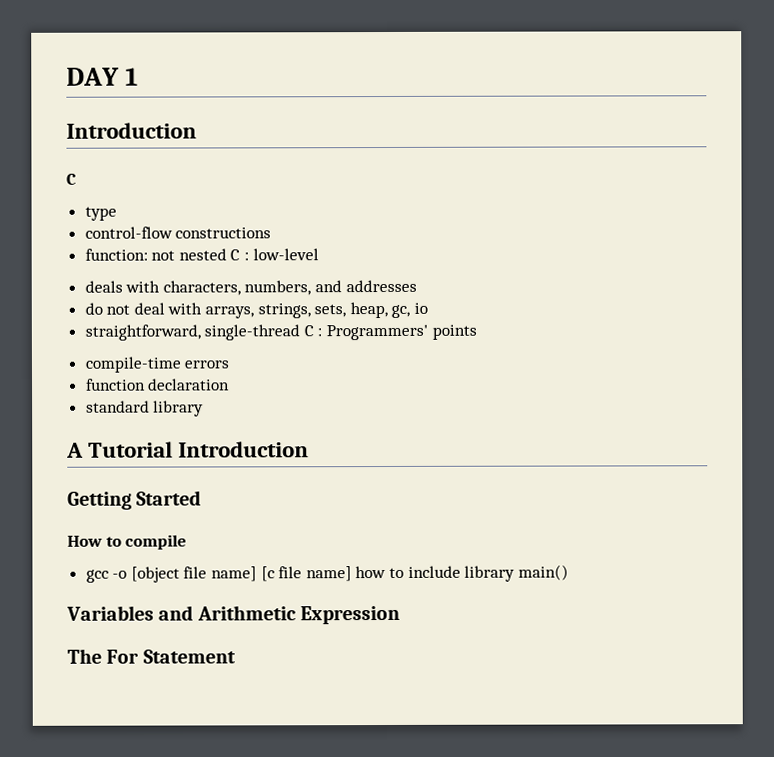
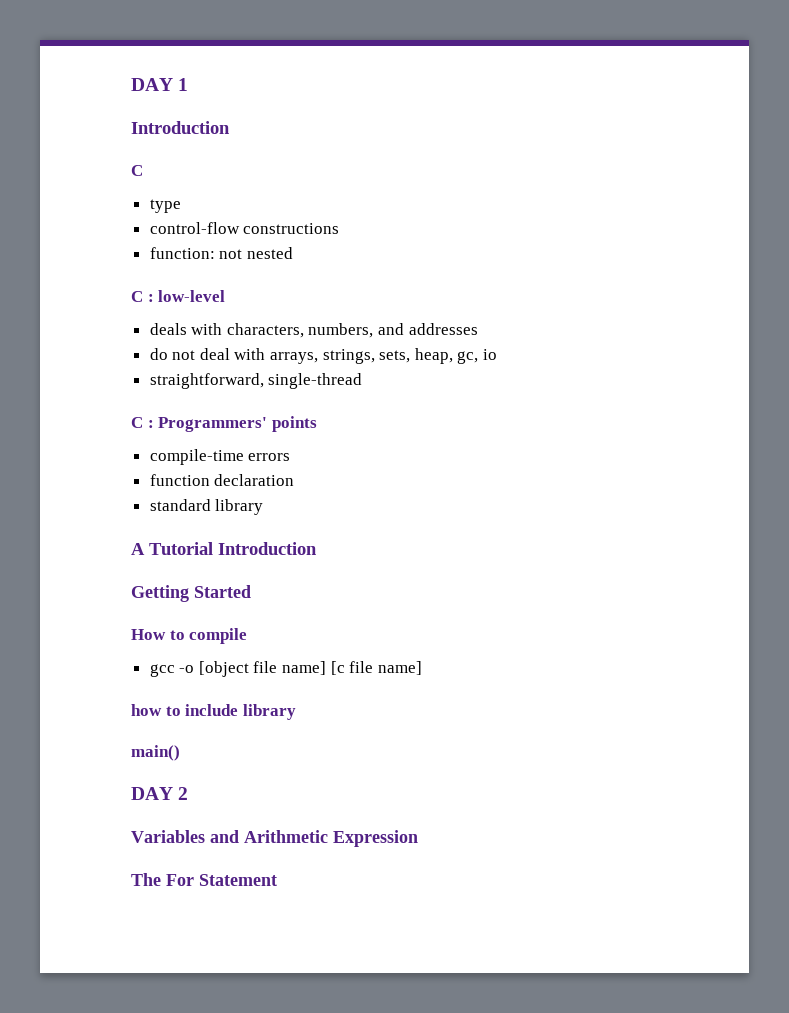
- function: not nested C : low-level
+ function: not nested
+ C : low-level
- straightforward, single-thread C : Programmers' points
+ straightforward, single-thread
+ C : Programmers' points
- gcc -o [object file name] [c file name] how to include library main()
+ gcc -o [object file name] [c file name]
+ how to include library
+ main()
+ DAY 2

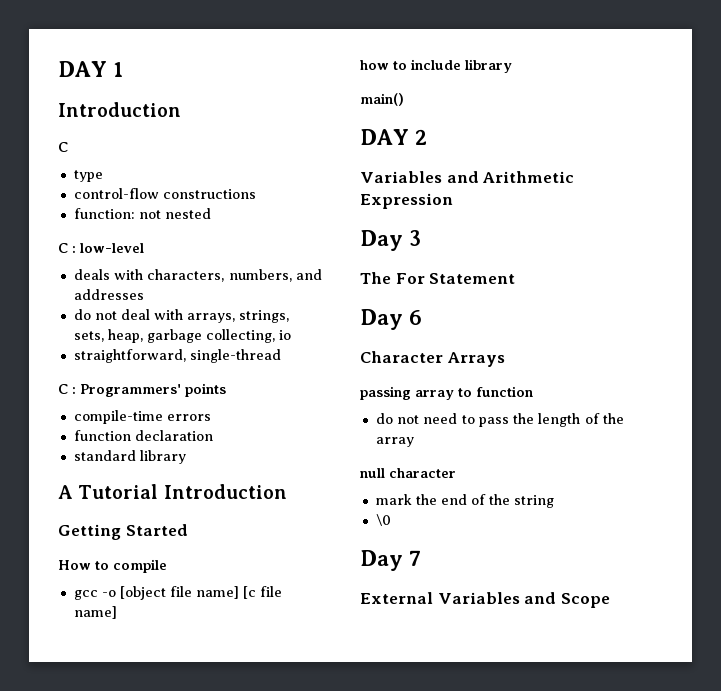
- do not deal with arrays, strings, sets, heap, gc, io
+ do not deal with arrays, strings, sets, heap, garbage collecting, io
+ Day 3
+ Day 6
+ Character Arrays
+ passing array to function
+ do not need to pass the length of the array
+ null character
+ mark the end of the string
+ \0
+ Day 7
+ External Variables and Scope

